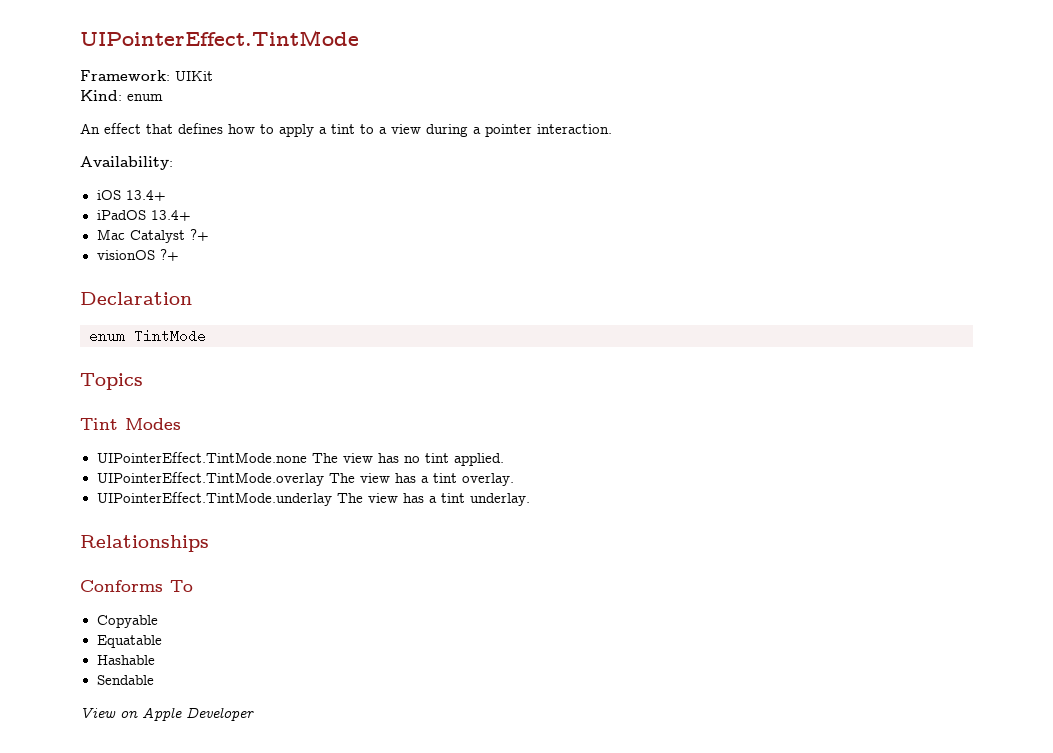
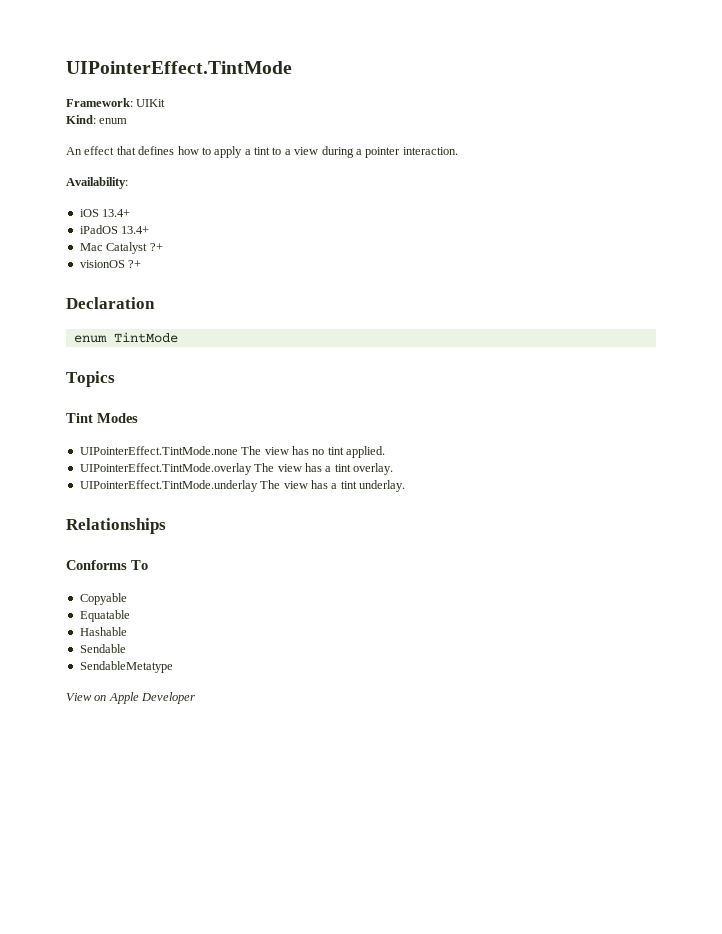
+ SendableMetatype

